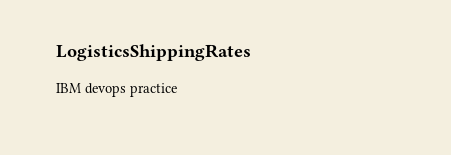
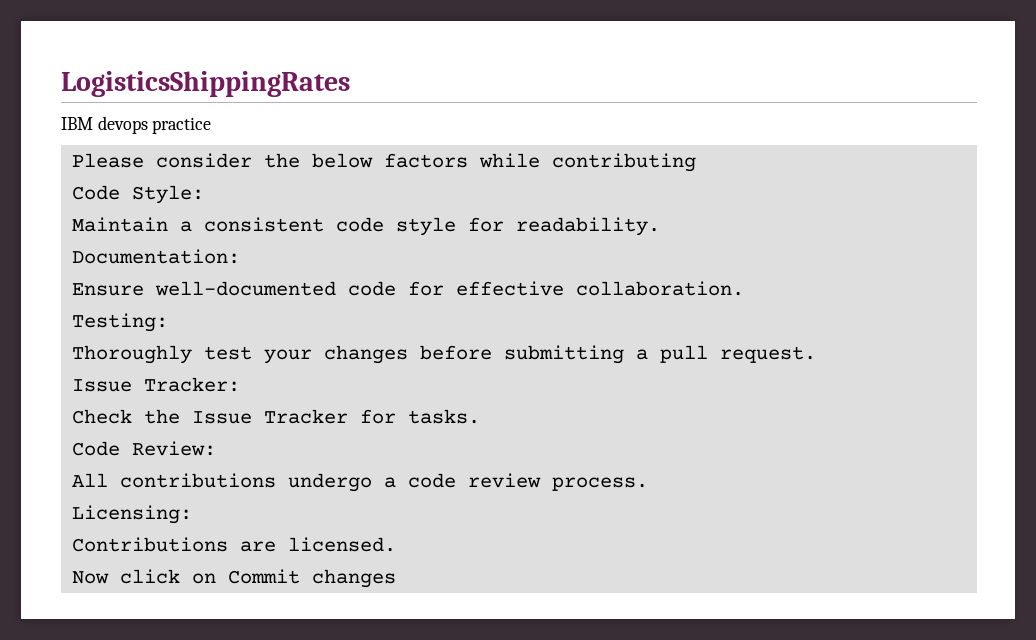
+ Please consider the below factors while contributing
+ Code Style:
+ Maintain a consistent code style for readability.
+ Documentation:
+ Ensure well-documented code for effective collaboration.
+ Testing:
+ Thoroughly test your changes before submitting a pull request.
+ Issue Tracker:
+ Check the Issue Tracker for tasks.
+ Code Review:
+ All contributions undergo a code review process.
+ Licensing:
+ Contributions are licensed.
+ Now click on Commit changes

